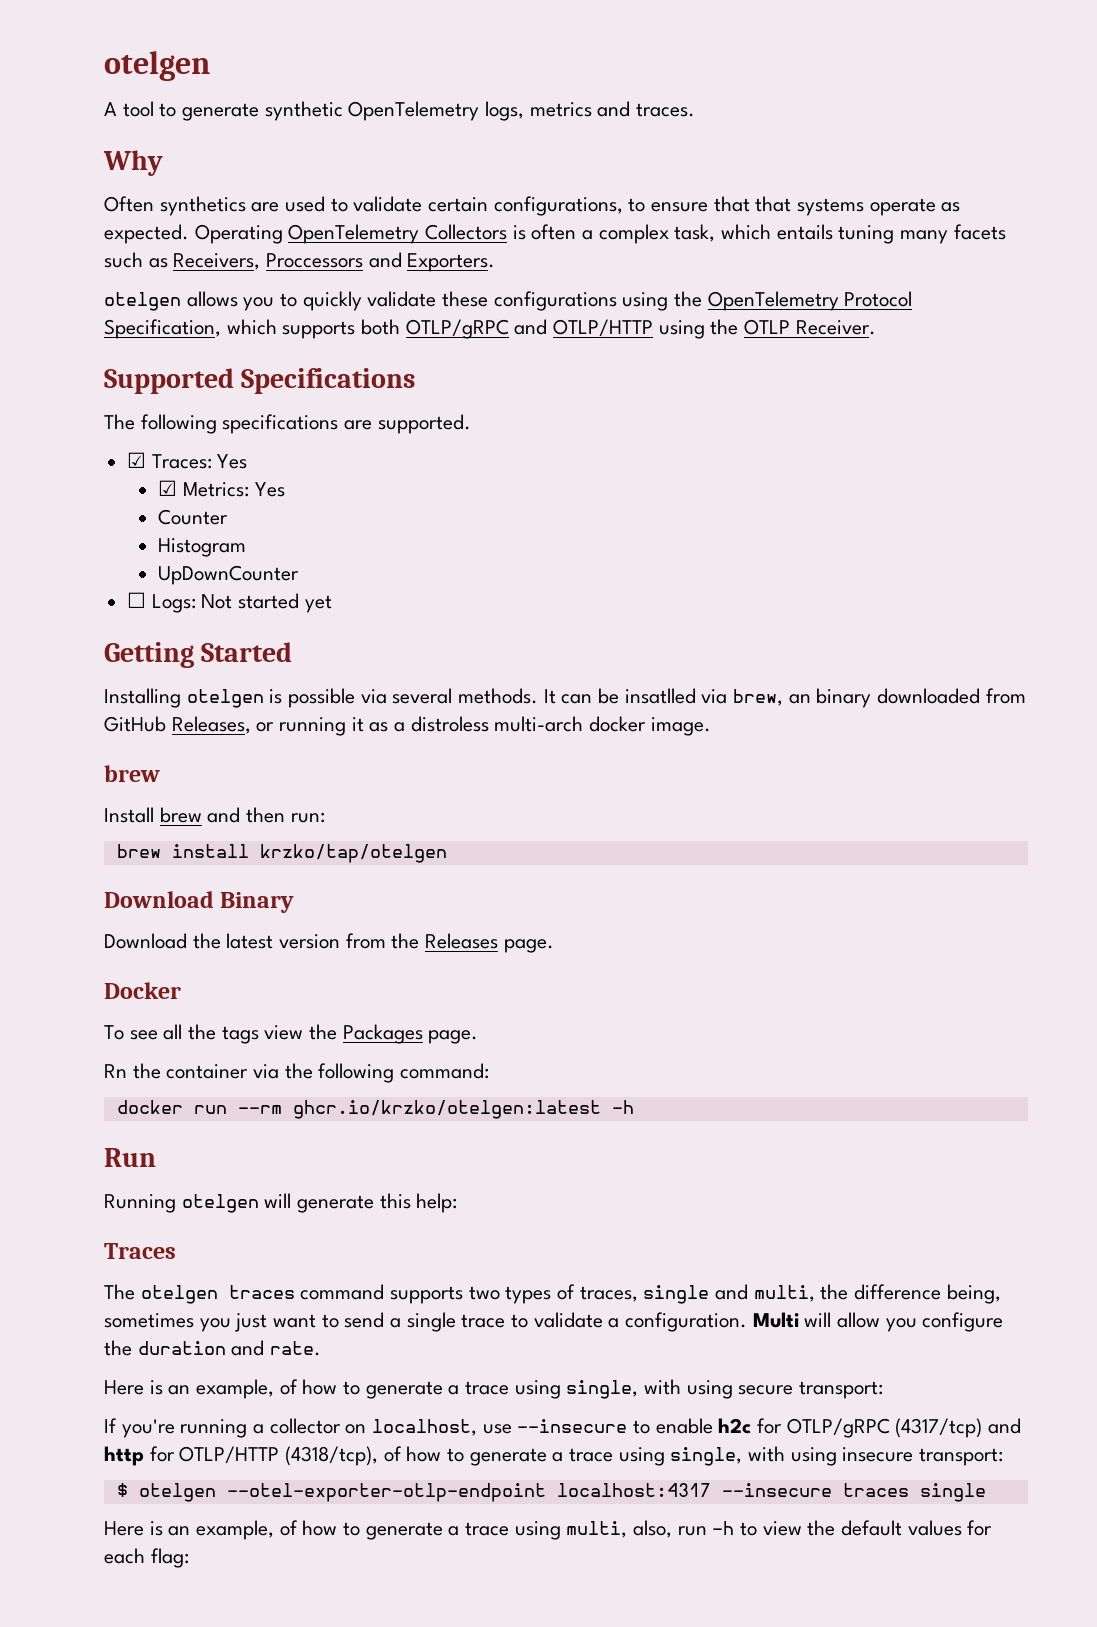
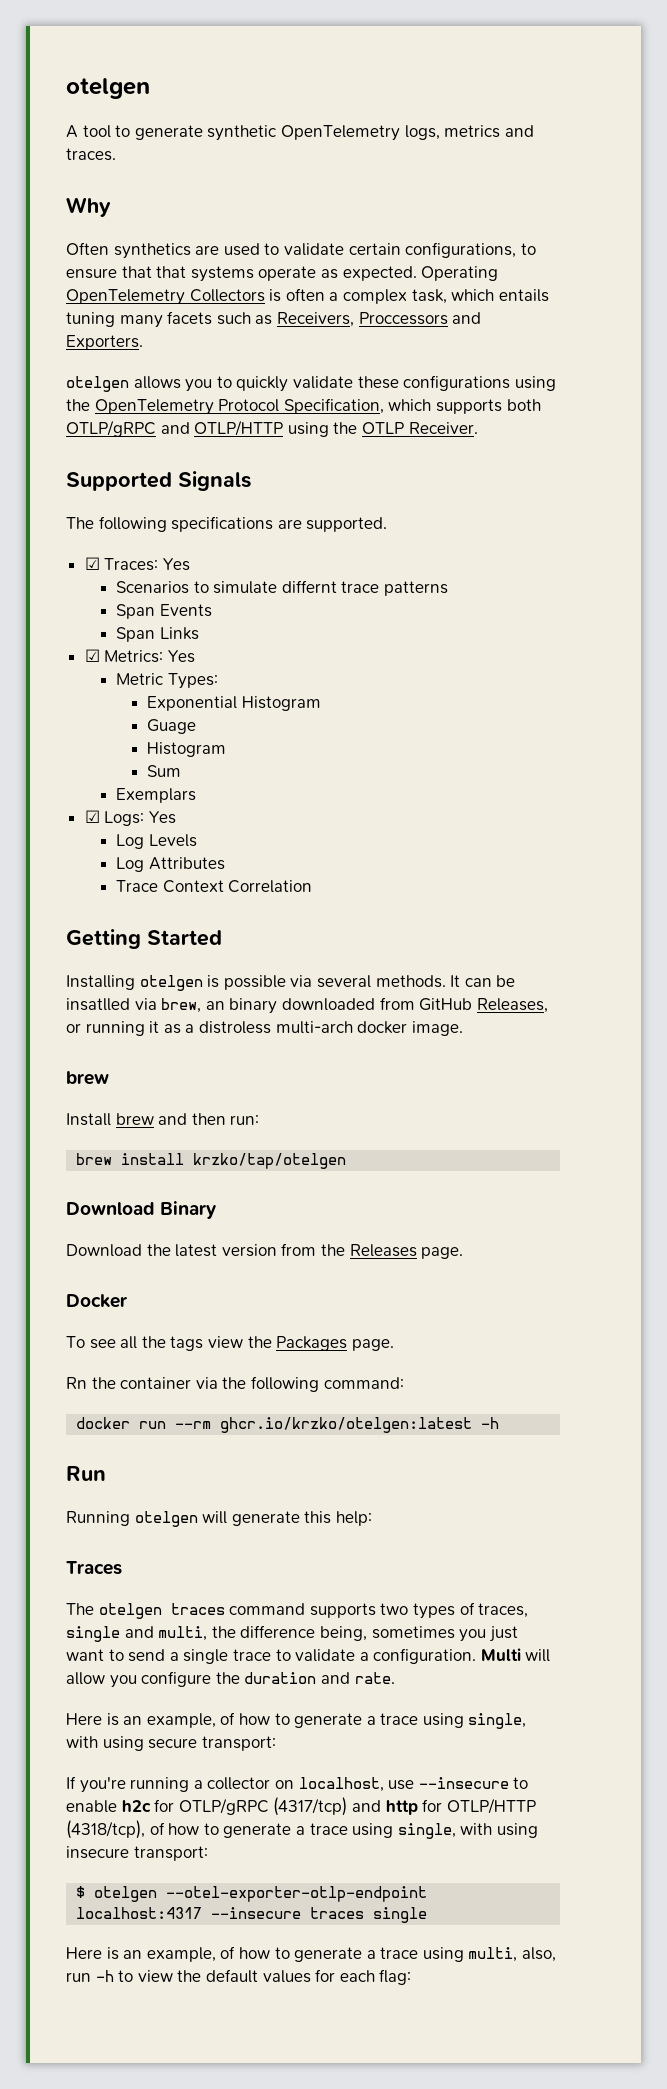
- Supported Specifications
+ Supported Signals
+ Scenarios to simulate differnt trace patterns
+ Span Events
+ Span Links
  ☑ Metrics: Yes
- Counter
+ Metric Types:
+ Exponential Histogram
+ Guage
  Histogram
- UpDownCounter
- ☐ Logs: Not started yet
+ Sum
+ Exemplars
+ ☑ Logs: Yes
+ Log Levels
+ Log Attributes
+ Trace Context Correlation

